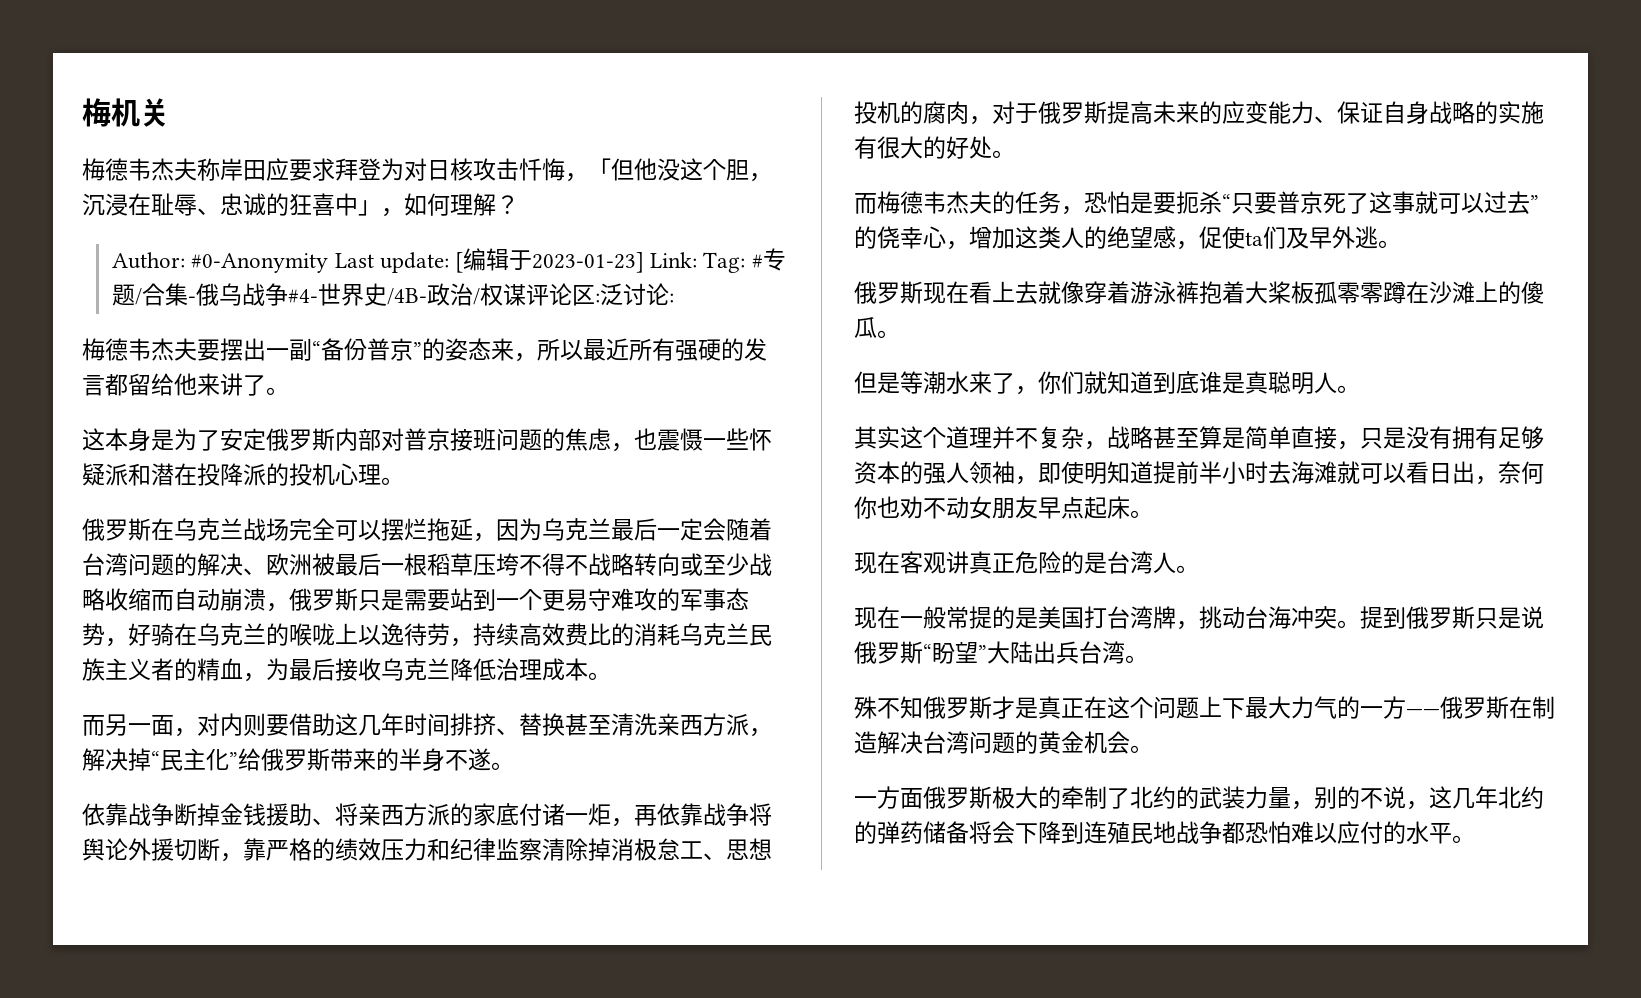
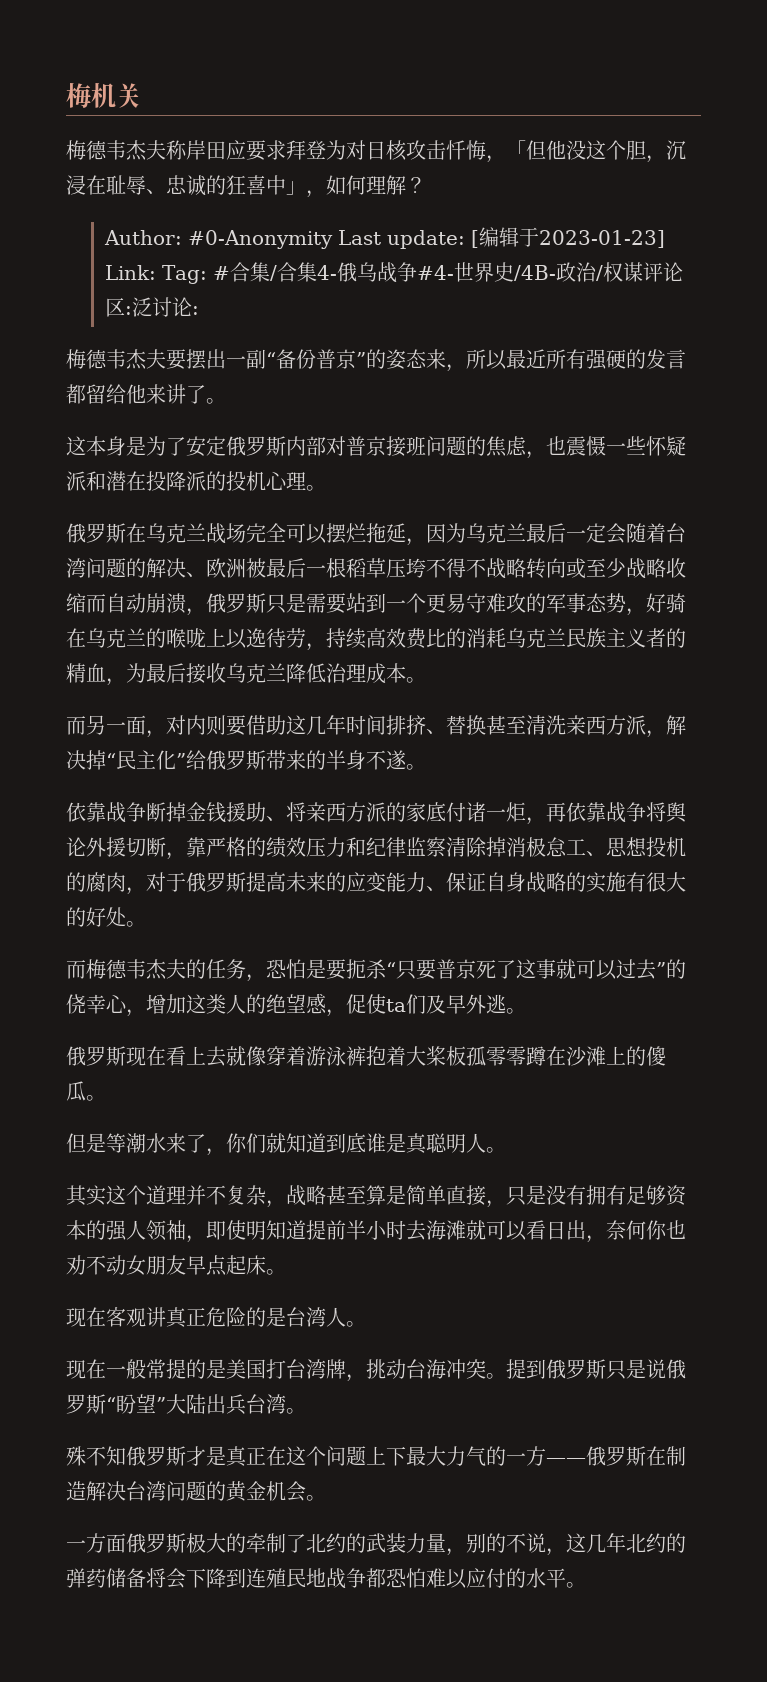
- Author: #0-Anonymity Last update: [编辑于2023-01-23] Link: Tag: #专题/合集-俄乌战争#4-世界史/4B-政治/权谋评论区:泛讨论:
+ Author: #0-Anonymity Last update: [编辑于2023-01-23] Link: Tag: #合集/合集4-俄乌战争#4-世界史/4B-政治/权谋评论区:泛讨论:

